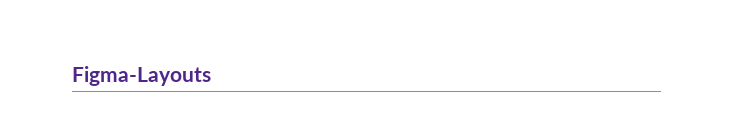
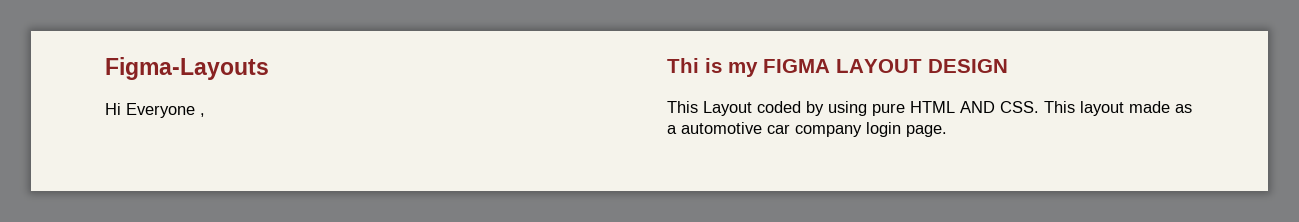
+ Hi Everyone ,
+ Thi is my FIGMA LAYOUT DESIGN
+ This Layout coded by using pure HTML AND CSS. This layout made as a automotive car company login page.

